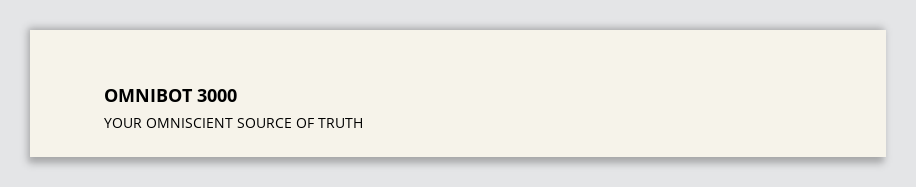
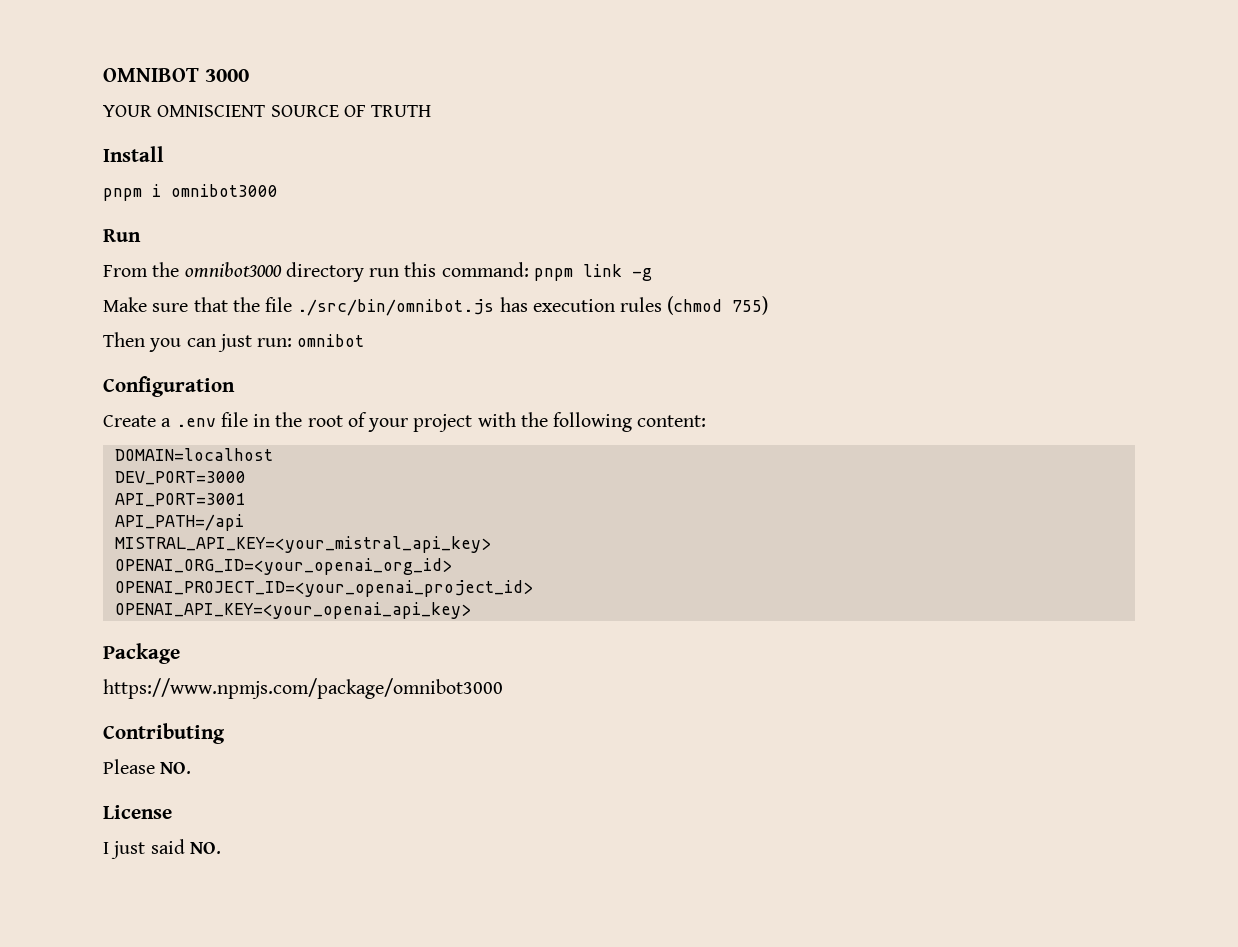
+ Install
+ pnpm i omnibot3000
+ Run
+ From the omnibot3000 directory run this command: pnpm link -g
+ Make sure that the file ./src/bin/omnibot.js has execution rules (chmod 755)
+ Then you can just run: omnibot
+ Configuration
+ Create a .env file in the root of your project with the following content:
+ DOMAIN=localhost
+ DEV_PORT=3000
+ API_PORT=3001
+ API_PATH=/api
+ MISTRAL_API_KEY=<your_mistral_api_key>
+ OPENAI_ORG_ID=<your_openai_org_id>
+ OPENAI_PROJECT_ID=<your_openai_project_id>
+ OPENAI_API_KEY=<your_openai_api_key>
+ Package
+ https://www.npmjs.com/package/omnibot3000
+ Contributing
+ Please NO.
+ License
+ I just said NO.

